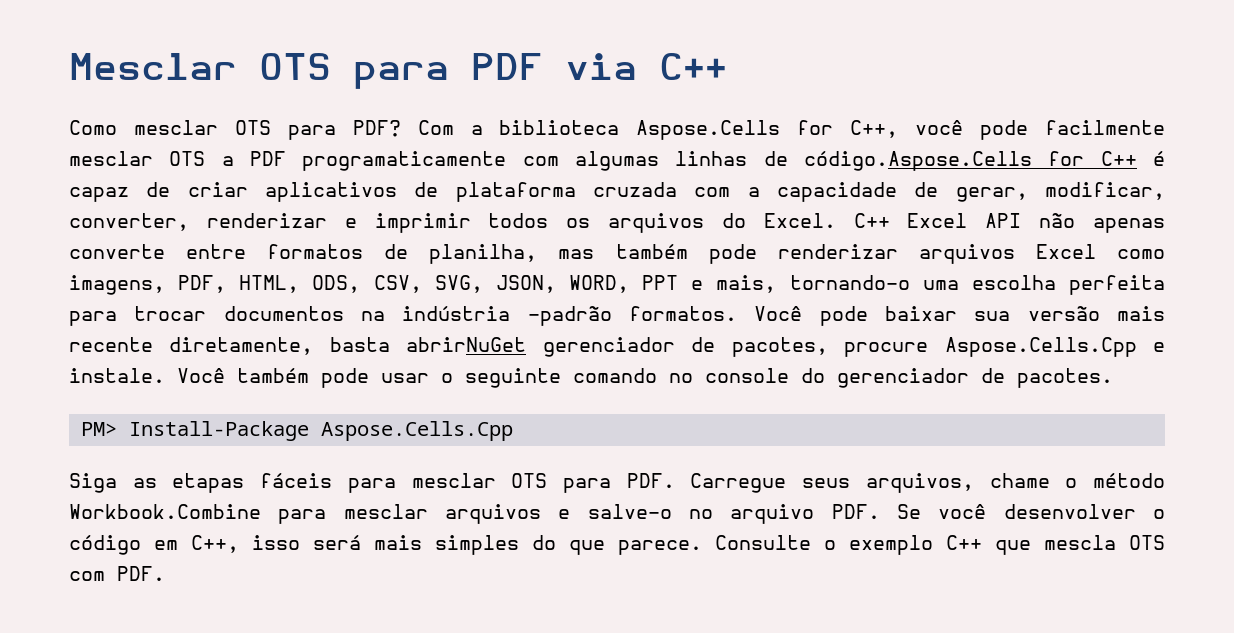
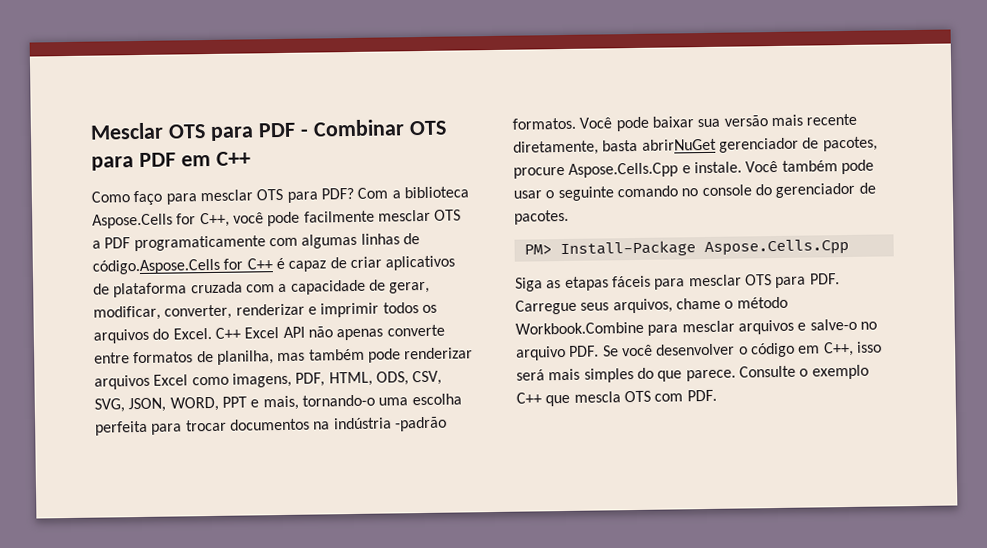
- Mesclar OTS para PDF via C++
+ Mesclar OTS para PDF - Combinar OTS para PDF em C++
- Como mesclar OTS para PDF?
+ Como faço para mesclar OTS para PDF?

